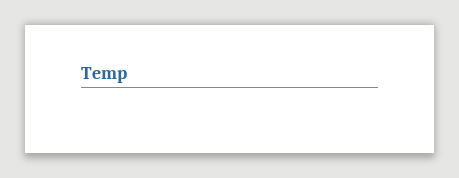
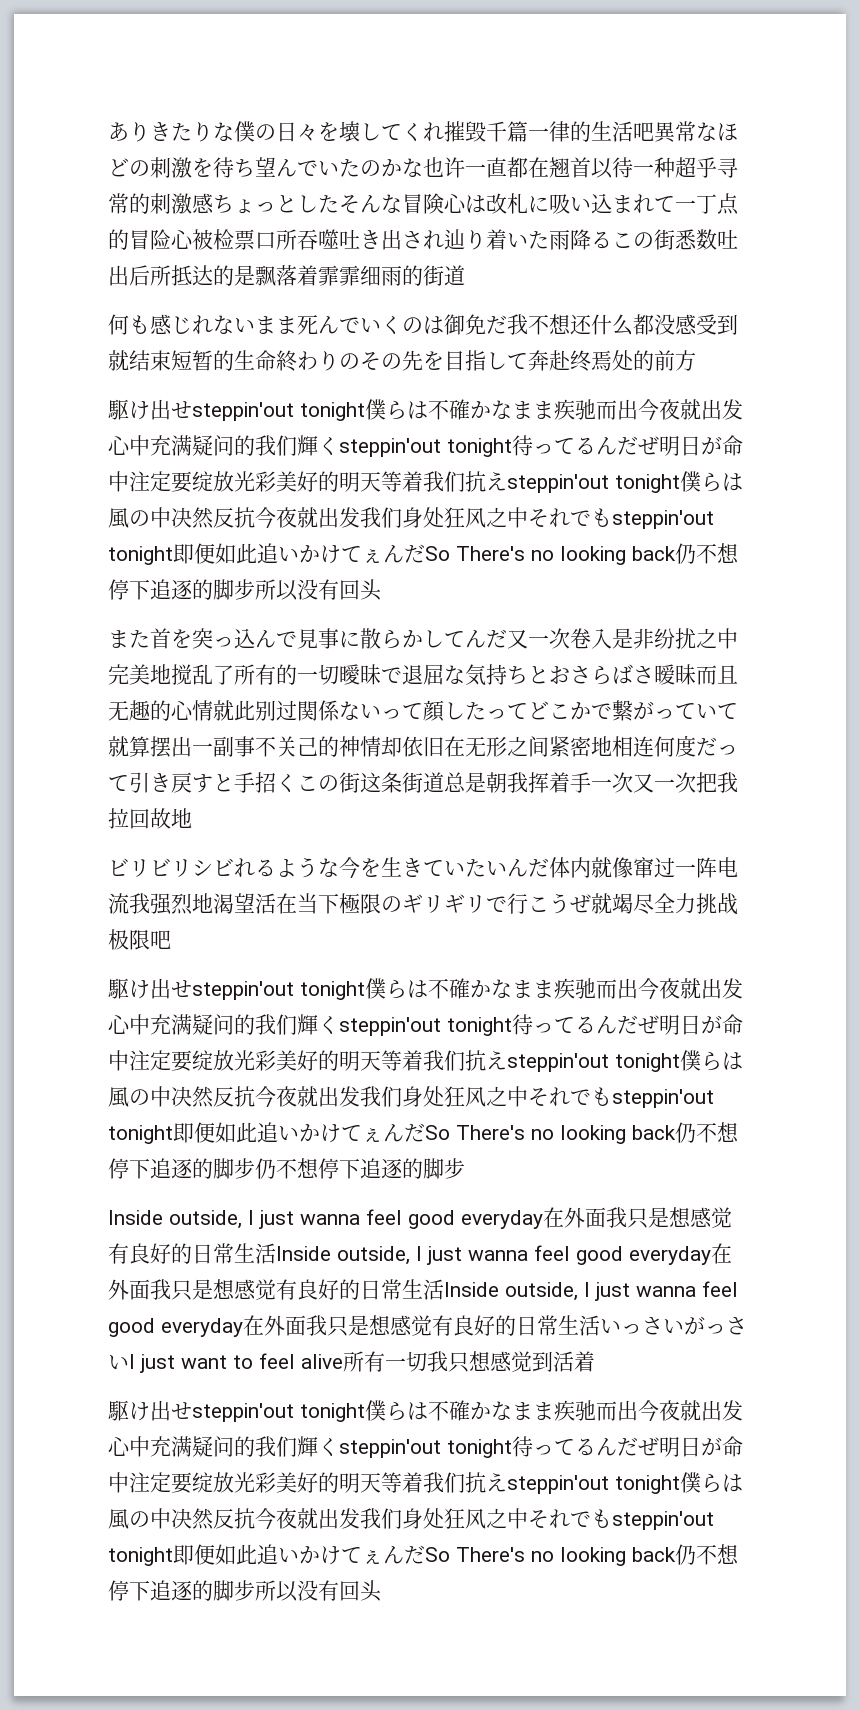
- Temp
+ ありきたりな僕の日々を壊してくれ摧毁千篇一律的生活吧異常なほどの刺激を待ち望んでいたのかな也许一直都在翘首以待一种超乎寻常的刺激感ちょっとしたそんな冒険心は改札に吸い込まれて一丁点的冒险心被检票口所吞噬吐き出され辿り着いた雨降るこの街悉数吐出后所抵达的是飘落着霏霏细雨的街道
+ 何も感じれないまま死んでいくのは御免だ我不想还什么都没感受到就结束短暂的生命終わりのその先を目指して奔赴终焉处的前方
+ 駆け出せsteppin'out tonight僕らは不確かなまま疾驰而出今夜就出发心中充满疑问的我们輝くsteppin'out tonight待ってるんだぜ明日が命中注定要绽放光彩美好的明天等着我们抗えsteppin'out tonight僕らは風の中决然反抗今夜就出发我们身处狂风之中それでもsteppin'out tonight即便如此追いかけてぇんだSo There's no looking back仍不想停下追逐的脚步所以没有回头
+ また首を突っ込んで見事に散らかしてんだ又一次卷入是非纷扰之中完美地搅乱了所有的一切曖昧で退屈な気持ちとおさらばさ暧昧而且无趣的心情就此别过関係ないって顔したってどこかで繋がっていて就算摆出一副事不关己的神情却依旧在无形之间紧密地相连何度だって引き戻すと手招くこの街这条街道总是朝我挥着手一次又一次把我拉回故地
+ ビリビリシビれるような今を生きていたいんだ体内就像窜过一阵电流我强烈地渴望活在当下極限のギリギリで行こうぜ就竭尽全力挑战极限吧
+ 駆け出せsteppin'out tonight僕らは不確かなまま疾驰而出今夜就出发心中充满疑问的我们輝くsteppin'out tonight待ってるんだぜ明日が命中注定要绽放光彩美好的明天等着我们抗えsteppin'out tonight僕らは風の中决然反抗今夜就出发我们身处狂风之中それでもsteppin'out tonight即便如此追いかけてぇんだSo There's no looking back仍不想停下追逐的脚步仍不想停下追逐的脚步
+ Inside outside, I just wanna feel good everyday在外面我只是想感觉有良好的日常生活Inside outside, I just wanna feel good everyday在外面我只是想感觉有良好的日常生活Inside outside, I just wanna feel good everyday在外面我只是想感觉有良好的日常生活いっさいがっさいI just want to feel alive所有一切我只想感觉到活着
+ 駆け出せsteppin'out tonight僕らは不確かなまま疾驰而出今夜就出发心中充满疑问的我们輝くsteppin'out tonight待ってるんだぜ明日が命中注定要绽放光彩美好的明天等着我们抗えsteppin'out tonight僕らは風の中决然反抗今夜就出发我们身处狂风之中それでもsteppin'out tonight即便如此追いかけてぇんだSo There's no looking back仍不想停下追逐的脚步所以没有回头

